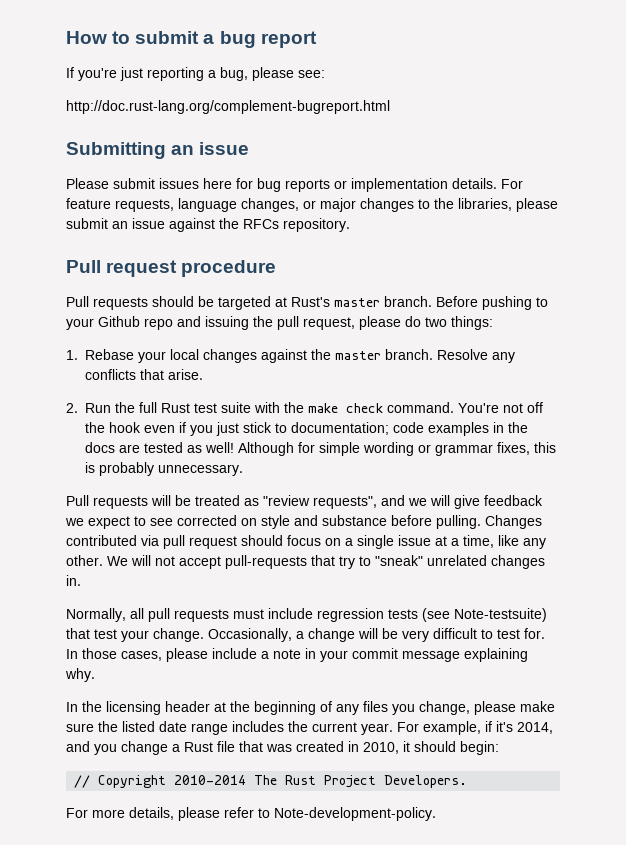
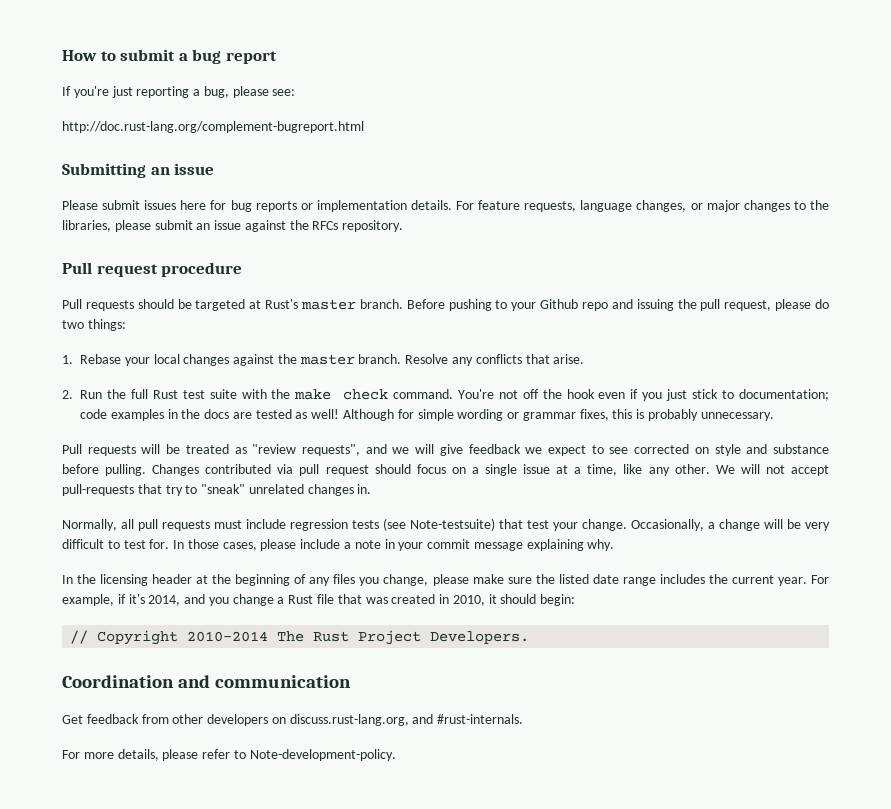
+ Coordination and communication
+ Get feedback from other developers on discuss.rust-lang.org, and #rust-internals.

